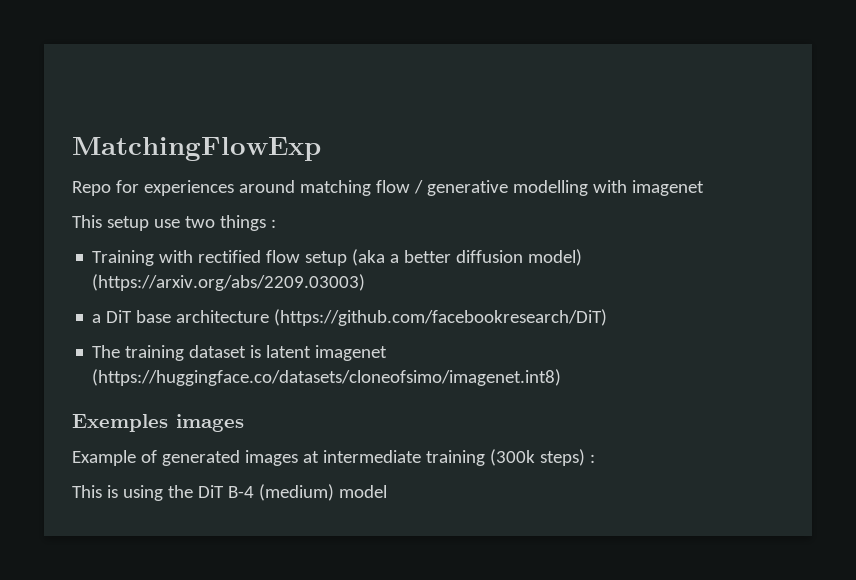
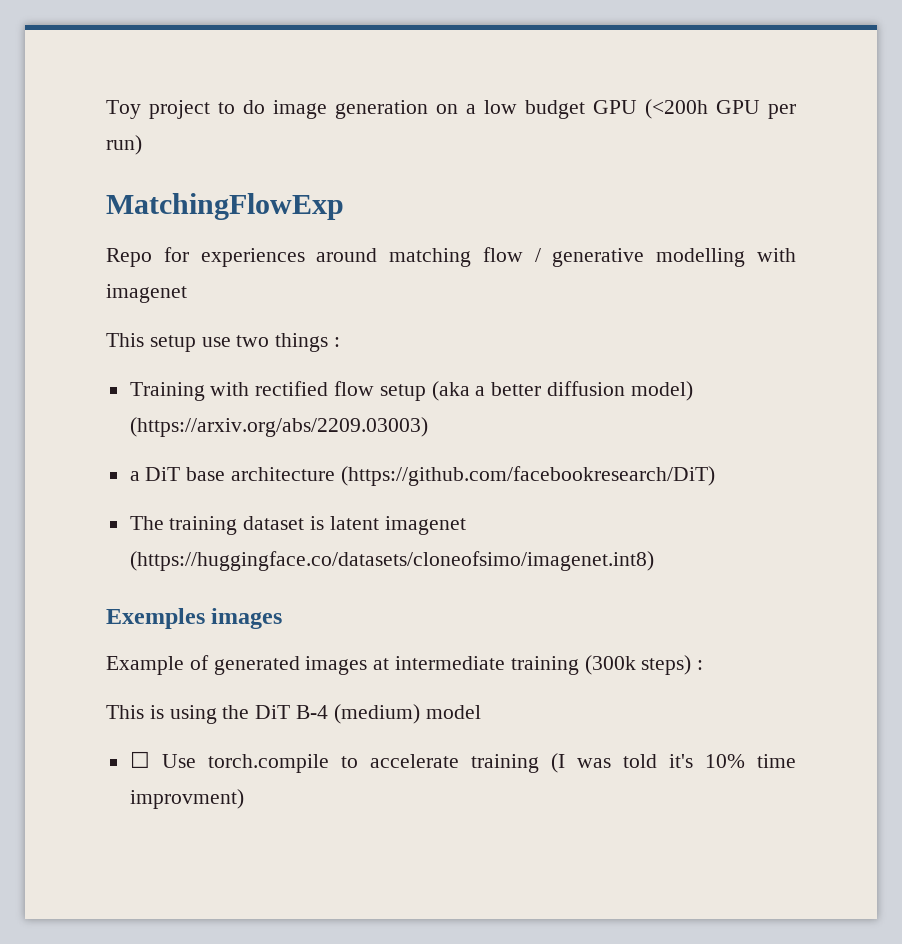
+ Toy project to do image generation on a low budget GPU (<200h GPU per run)
+ ☐ Use torch.compile to accelerate training (I was told it's 10% time improvment)

